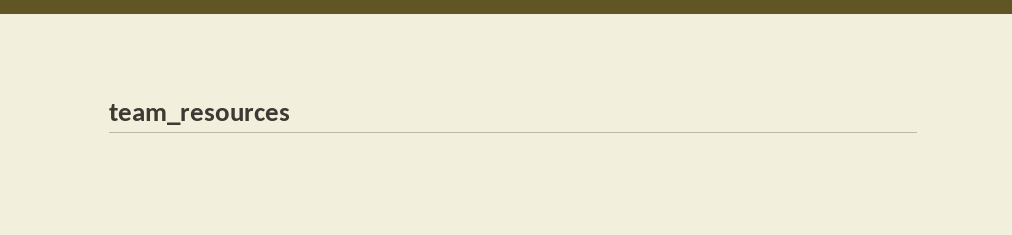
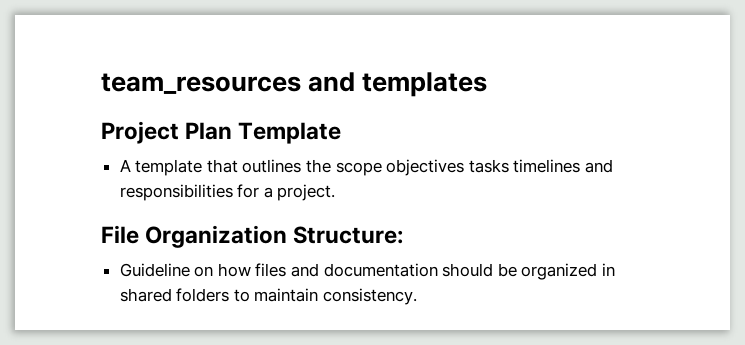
- team_resources
+ team_resources and templates
+ Project Plan Template
+ A template that outlines the scope objectives tasks timelines and responsibilities for a project.
+ File Organization Structure:
+ Guideline on how files and documentation should be organized in shared folders to maintain consistency.

